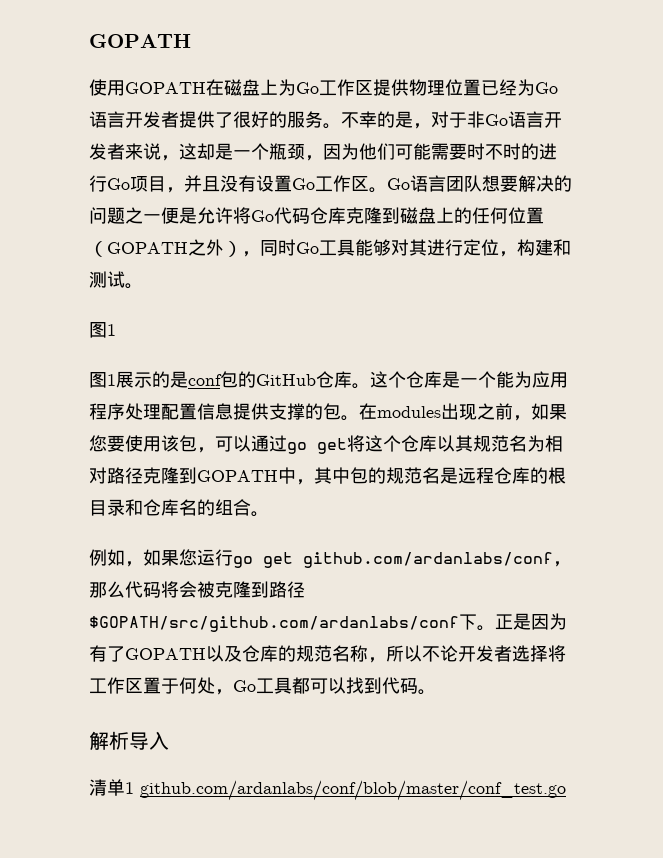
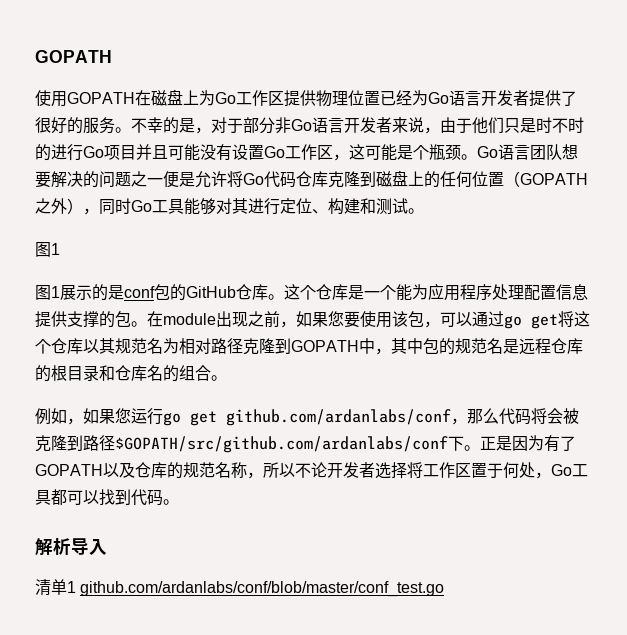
- 不幸的是，对于非Go语言开发者来说，这却是一个瓶颈，因为他们可能需要时不时的进行Go项目，并且没有设置Go工作区。
+ 不幸的是，对于部分非Go语言开发者来说，由于他们只是时不时的进行Go项目并且可能没有设置Go工作区，这可能是个瓶颈。
- Go语言团队想要解决的问题之一便是允许将Go代码仓库克隆到磁盘上的任何位置（GOPATH之外），同时Go工具能够对其进行定位，构建和测试。
+ Go语言团队想要解决的问题之一便是允许将Go代码仓库克隆到磁盘上的任何位置（GOPATH之外），同时Go工具能够对其进行定位、构建和测试。
- 在modules出现之前，如果您要使用该包，可以通过go get将这个仓库以其规范名为相对路径克隆到GOPATH中，其中包的规范名是远程仓库的根目录和仓库名的组合。
+ 在module出现之前，如果您要使用该包，可以通过go get将这个仓库以其规范名为相对路径克隆到GOPATH中，其中包的规范名是远程仓库的根目录和仓库名的组合。

